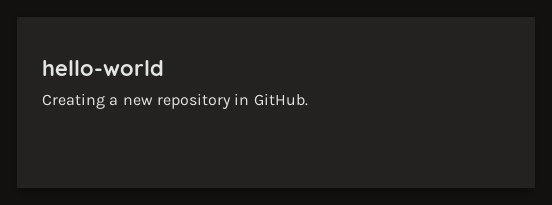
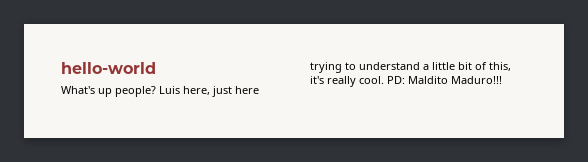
- Creating a new repository in GitHub.
+ What's up people? Luis here, just here trying to understand a little bit of this, it's really cool. PD: Maldito Maduro!!!

